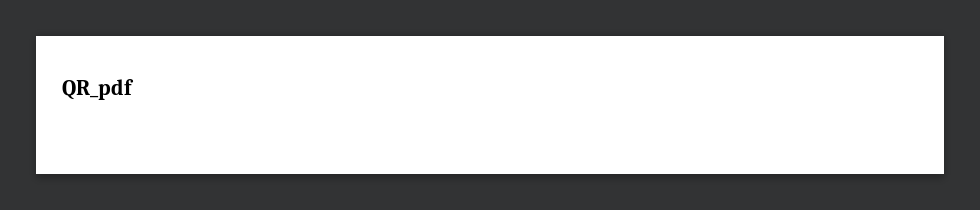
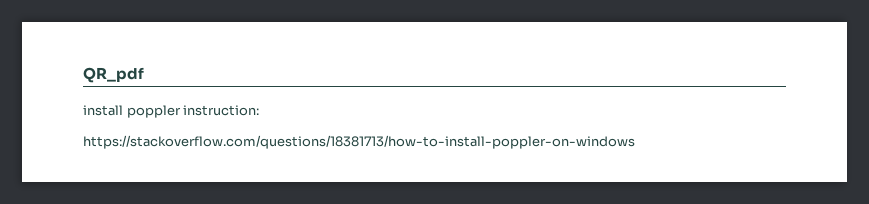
+ install poppler instruction:
+ https://stackoverflow.com/questions/18381713/how-to-install-poppler-on-windows

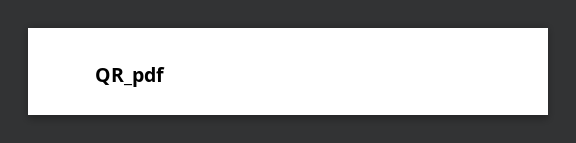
- install poppler instruction:
- https://stackoverflow.com/questions/18381713/how-to-install-poppler-on-windows

